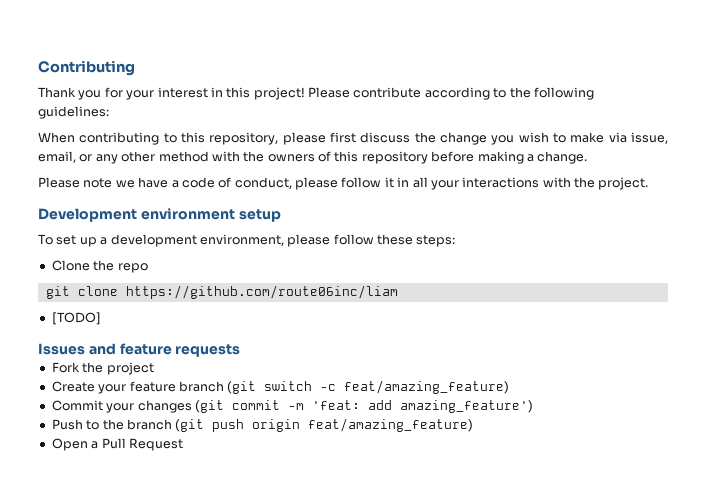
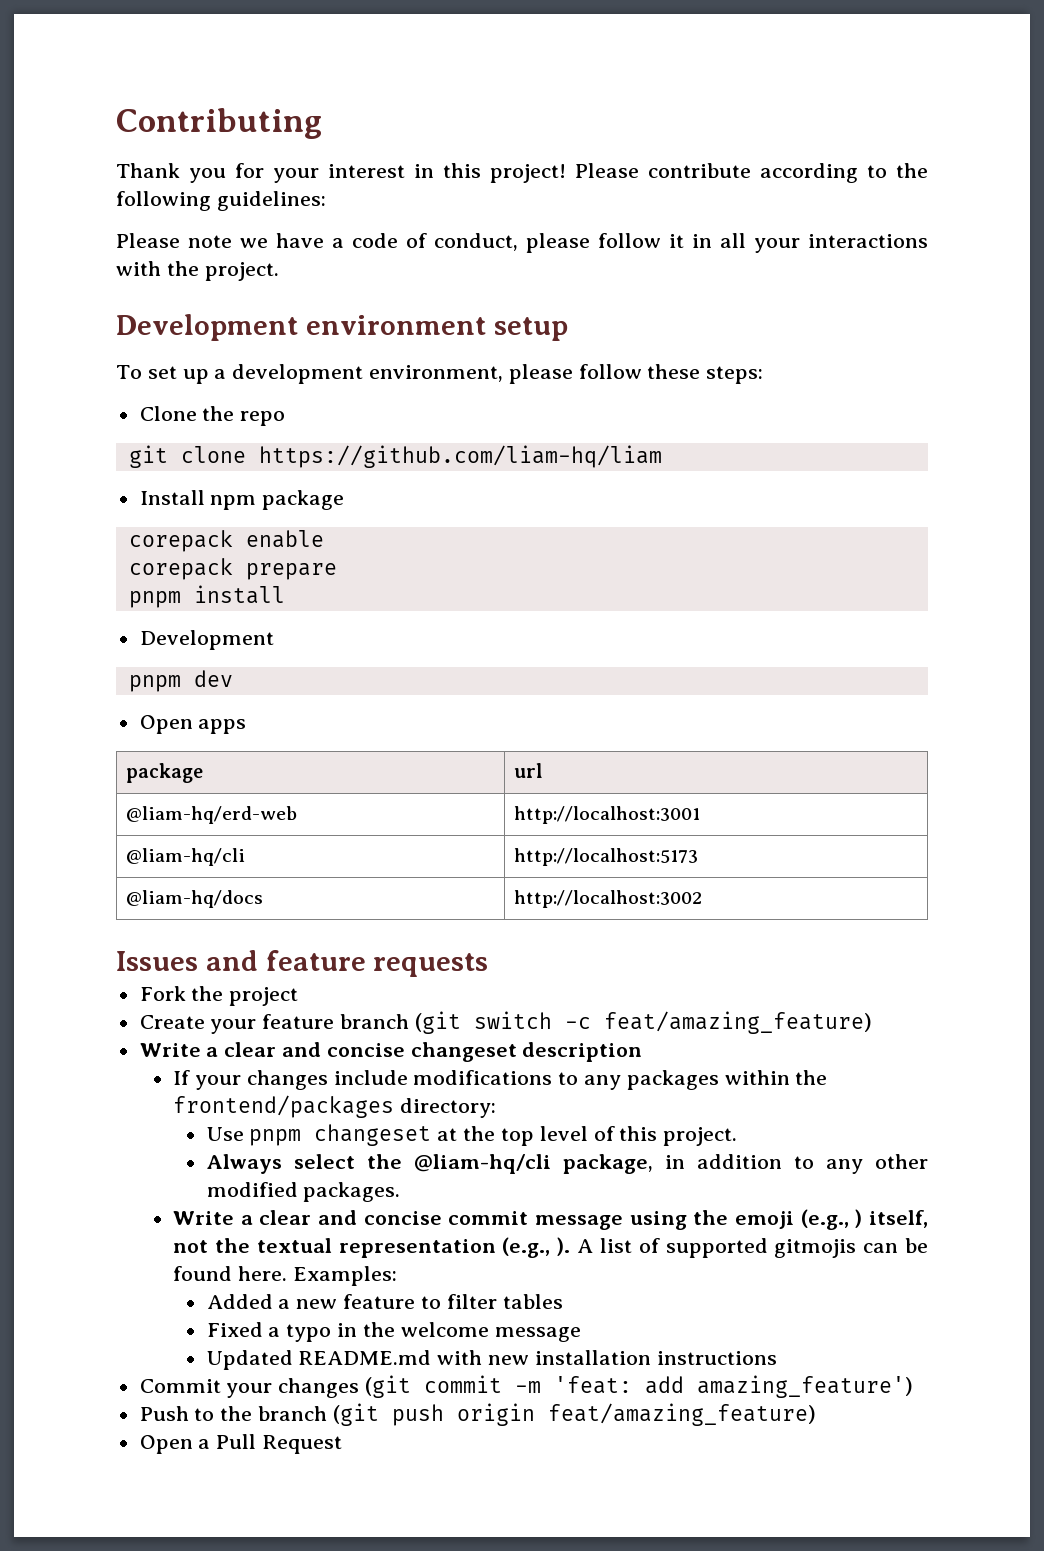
- When contributing to this repository, please first discuss the change you wish to make via issue, email, or any other method with the owners of this repository before making a change.
- git clone https://github.com/route06inc/liam
- [TODO]
+ git clone https://github.com/liam-hq/liam
+ Install npm package
+ corepack enable
+ corepack prepare
+ pnpm install
+ Development
+ pnpm dev
+ Open apps
+ package | url
+ @liam-hq/erd-web | http://localhost:3001
+ @liam-hq/cli | http://localhost:5173
+ @liam-hq/docs | http://localhost:3002
+ Write a clear and concise changeset description
+ If your changes include modifications to any packages within the frontend/packages directory:
+ Use pnpm changeset at the top level of this project.
+ Always select the @liam-hq/cli package, in addition to any other modified packages.
+ Write a clear and concise commit message using the emoji (e.g., ) itself, not the textual representation (e.g., ). A list of supported gitmojis can be found here. Examples:
+ Added a new feature to filter tables
+ Fixed a typo in the welcome message
+ Updated README.md with new installation instructions

